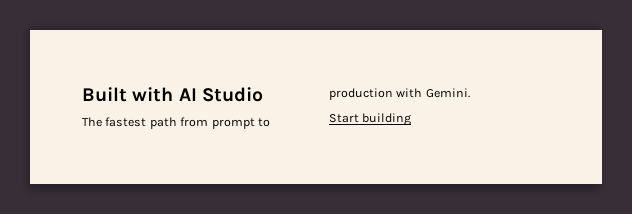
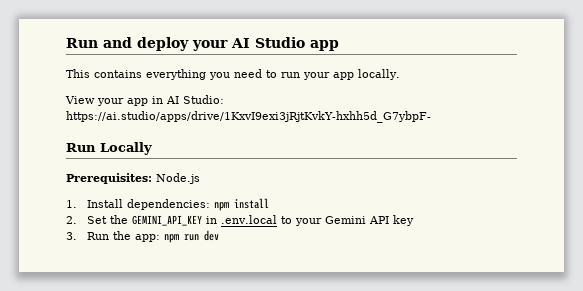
- Built with AI Studio
- The fastest path from prompt to production with Gemini.
- Start building
+ Run and deploy your AI Studio app
+ This contains everything you need to run your app locally.
+ View your app in AI Studio: https://ai.studio/apps/drive/1KxvI9exi3jRjtKvkY-hxhh5d_G7ybpF-
+ Run Locally
+ Prerequisites: Node.js
+ 1. Install dependencies: npm install
+ 2. Set the GEMINI_API_KEY in .env.local to your Gemini API key
+ 3. Run the app: npm run dev

